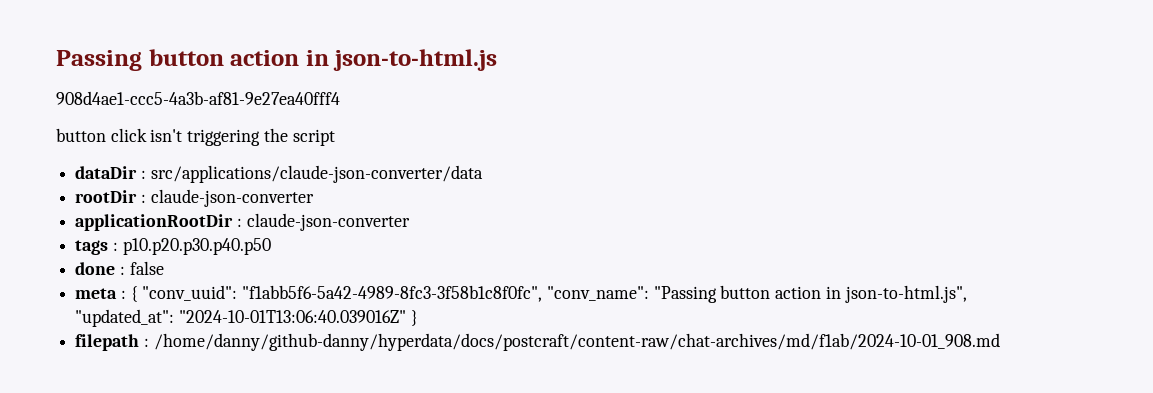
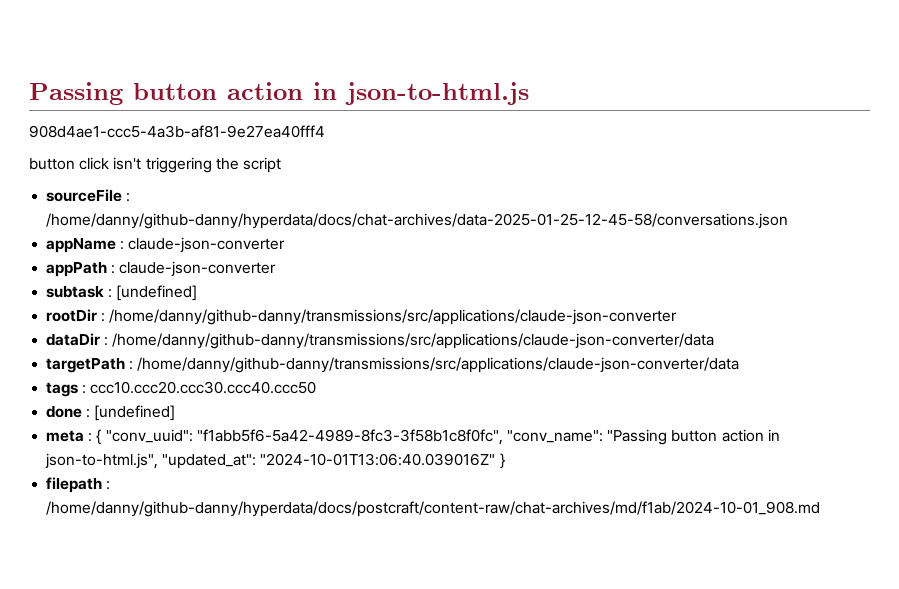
- dataDir : src/applications/claude-json-converter/data
- rootDir : claude-json-converter
- applicationRootDir : claude-json-converter
+ sourceFile : /home/danny/github-danny/hyperdata/docs/chat-archives/data-2025-01-25-12-45-58/conversations.json
+ appName : claude-json-converter
+ appPath : claude-json-converter
+ subtask : [undefined]
+ rootDir : /home/danny/github-danny/transmissions/src/applications/claude-json-converter
+ dataDir : /home/danny/github-danny/transmissions/src/applications/claude-json-converter/data
+ targetPath : /home/danny/github-danny/transmissions/src/applications/claude-json-converter/data
- tags : p10.p20.p30.p40.p50
+ tags : ccc10.ccc20.ccc30.ccc40.ccc50
- done : false
+ done : [undefined]

